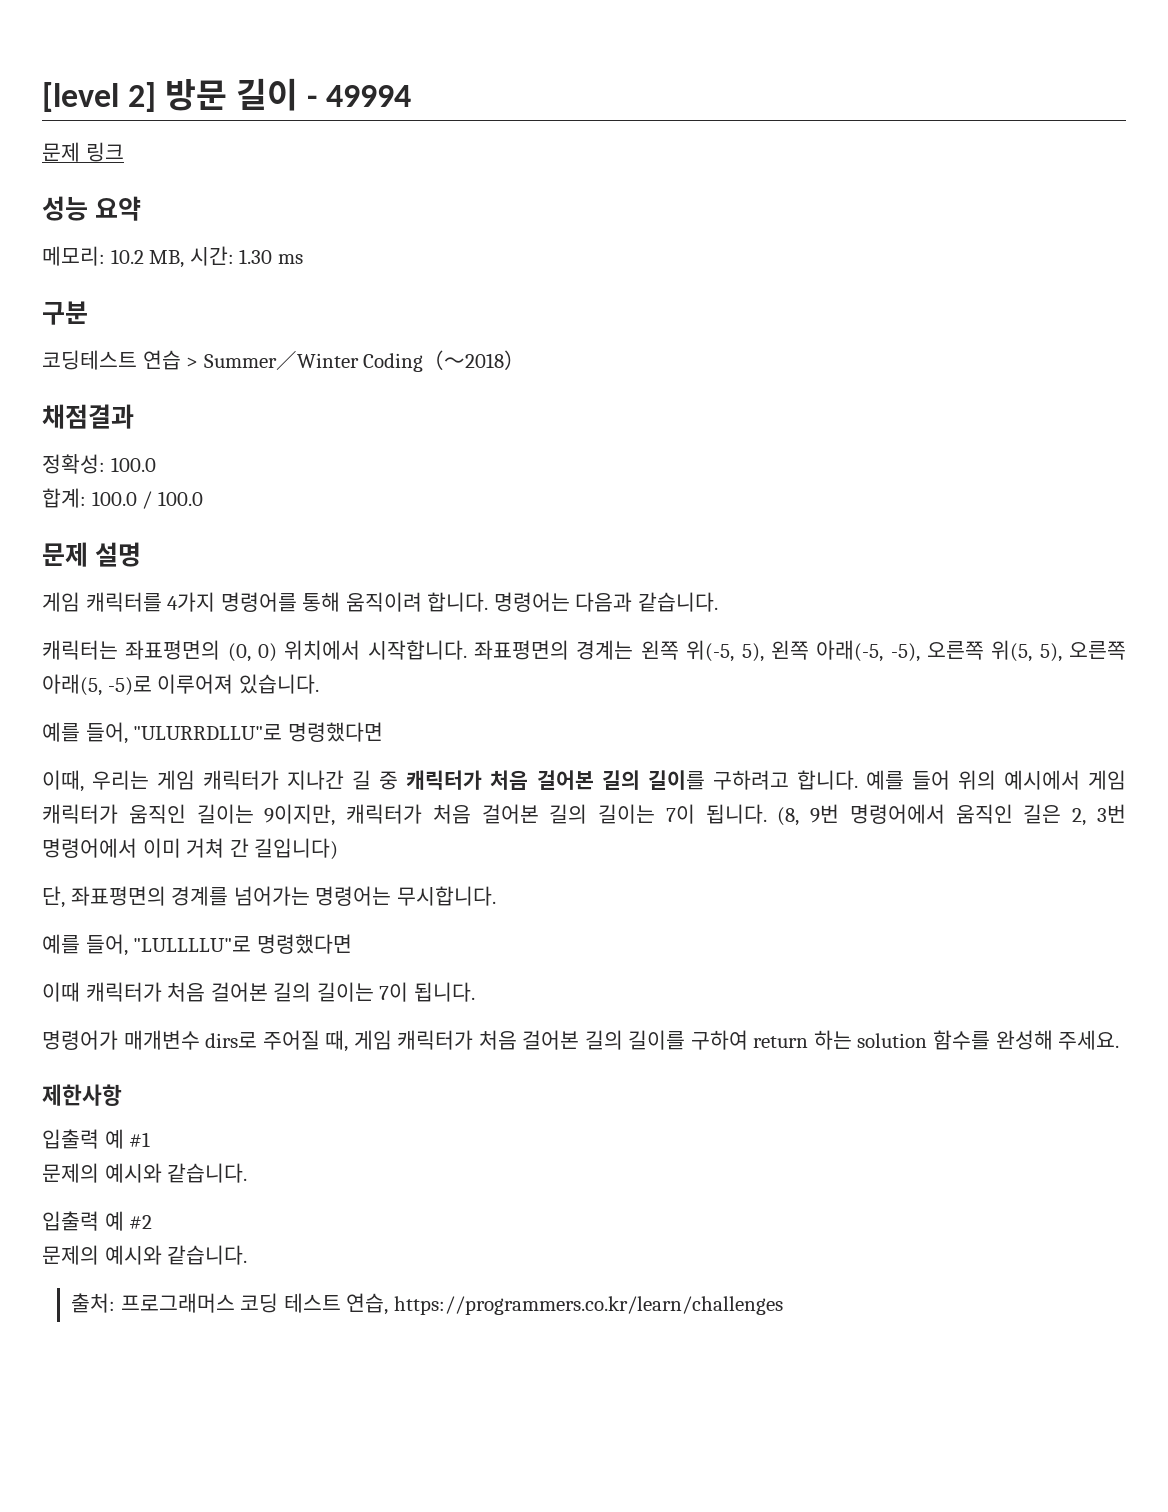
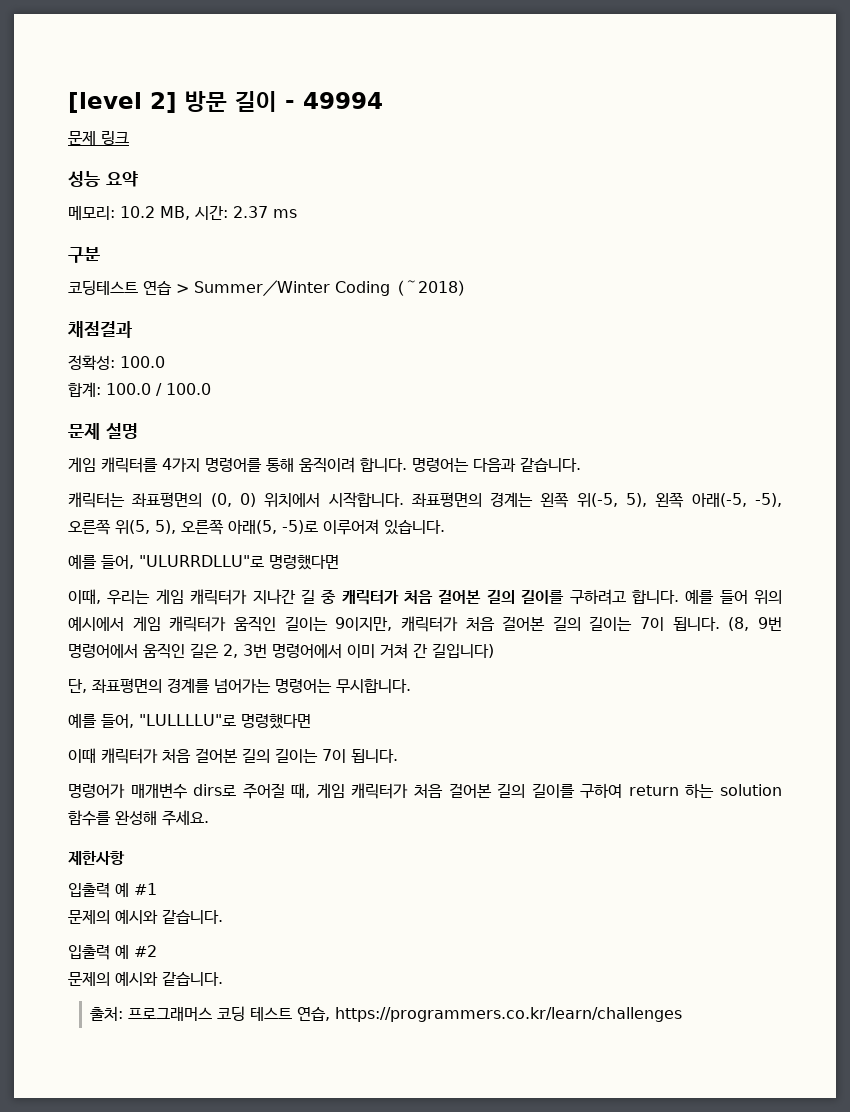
- 메모리: 10.2 MB, 시간: 1.30 ms
+ 메모리: 10.2 MB, 시간: 2.37 ms

